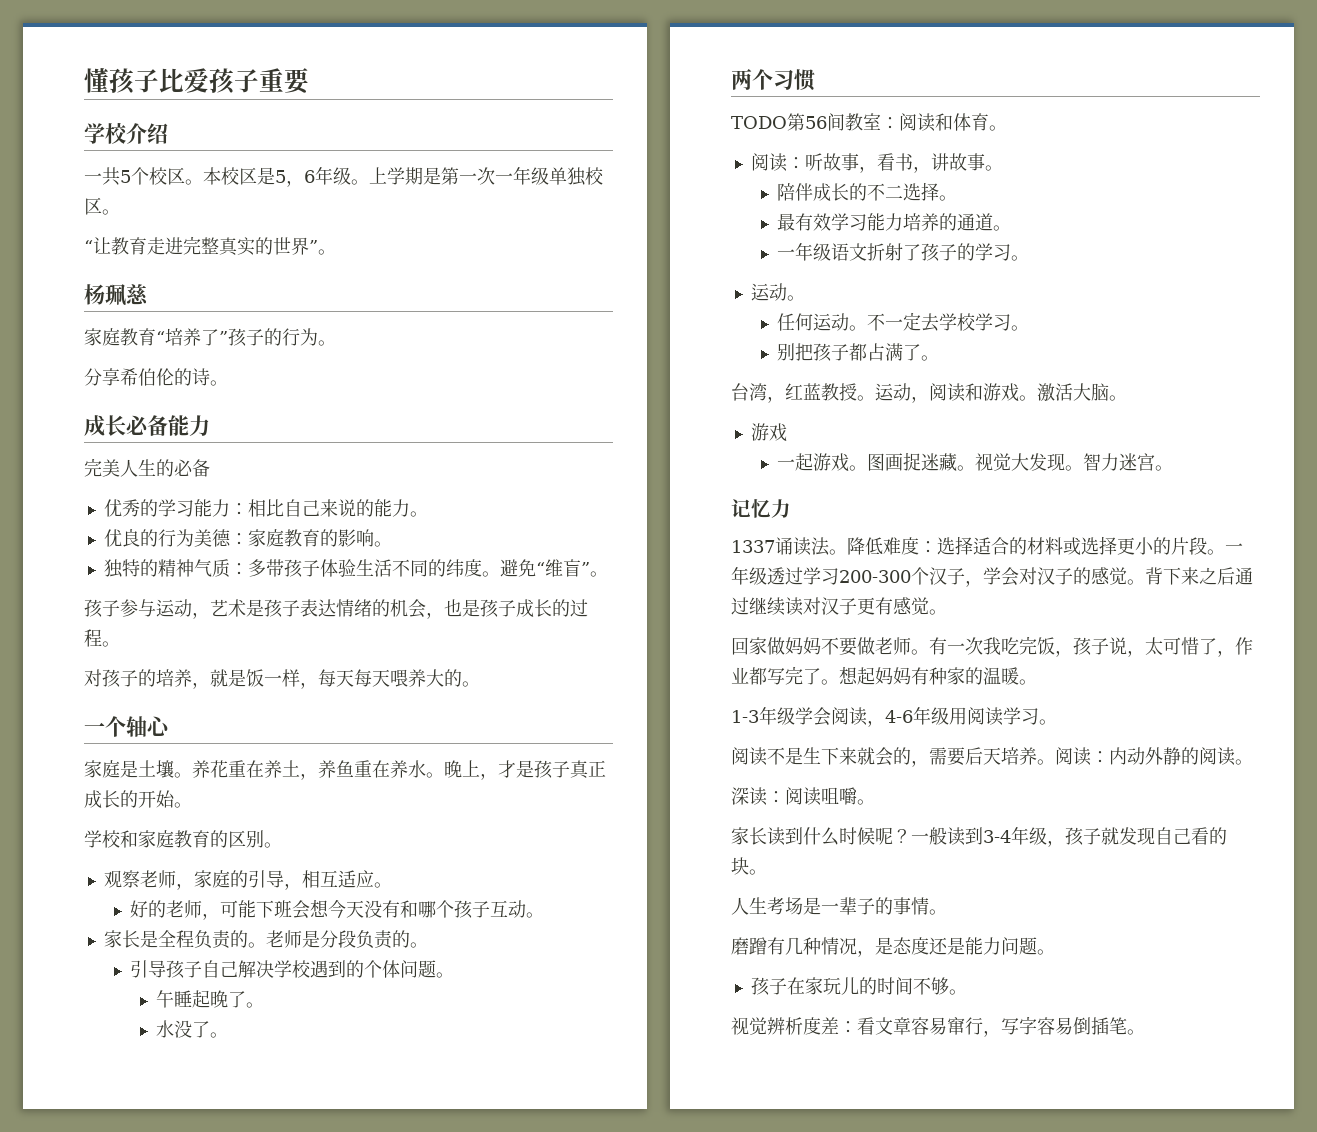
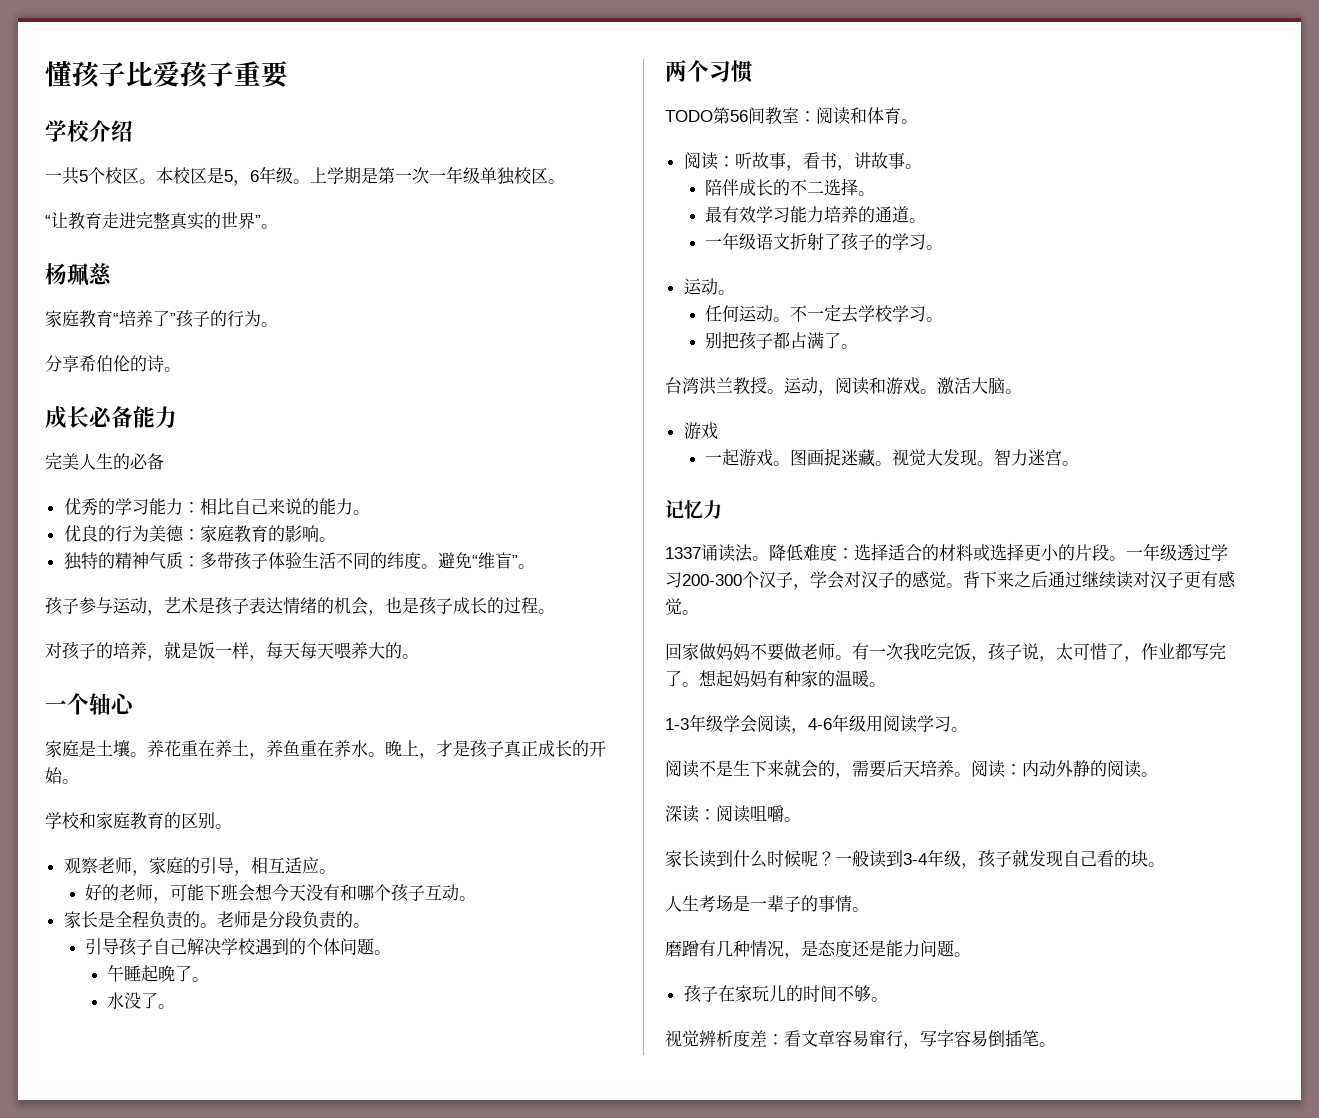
- 台湾，红蓝教授。
+ 台湾洪兰教授。

